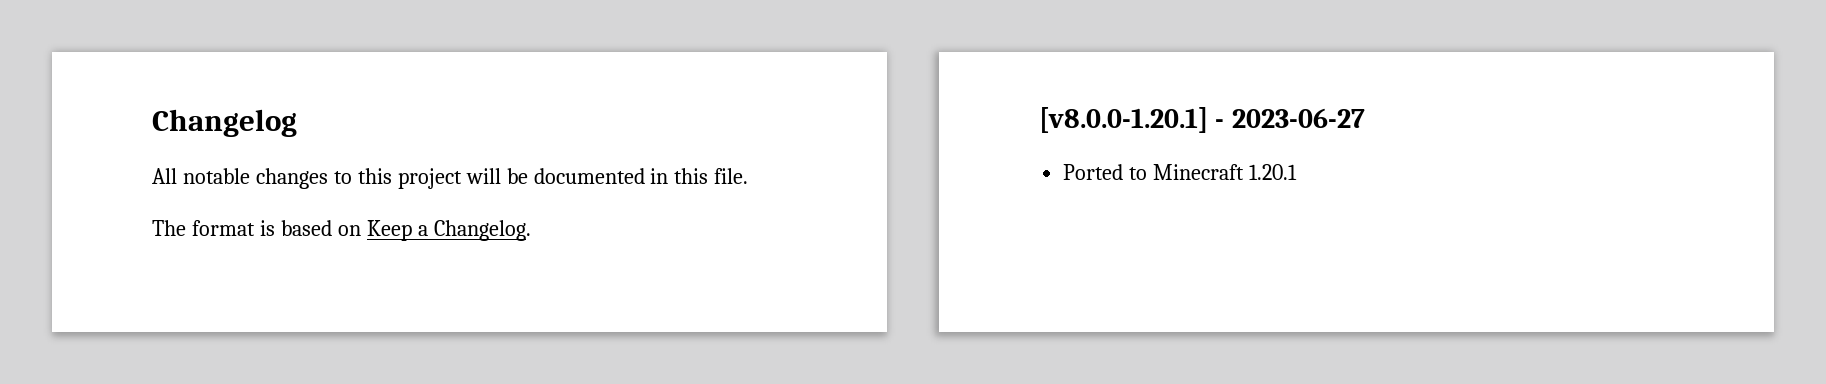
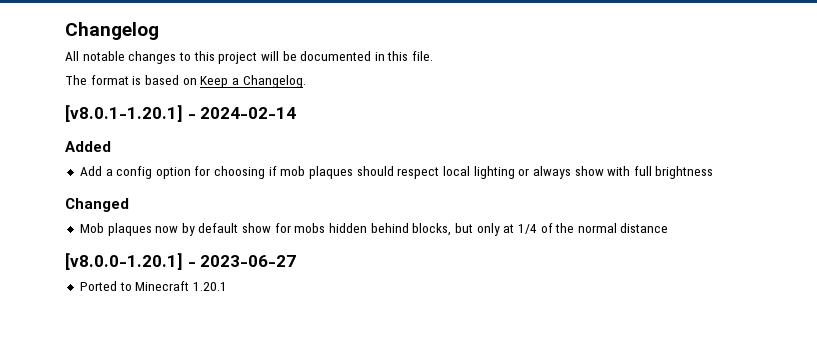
+ [v8.0.1-1.20.1] - 2024-02-14
+ Added
+ Add a config option for choosing if mob plaques should respect local lighting or always show with full brightness
+ Changed
+ Mob plaques now by default show for mobs hidden behind blocks, but only at 1/4 of the normal distance

